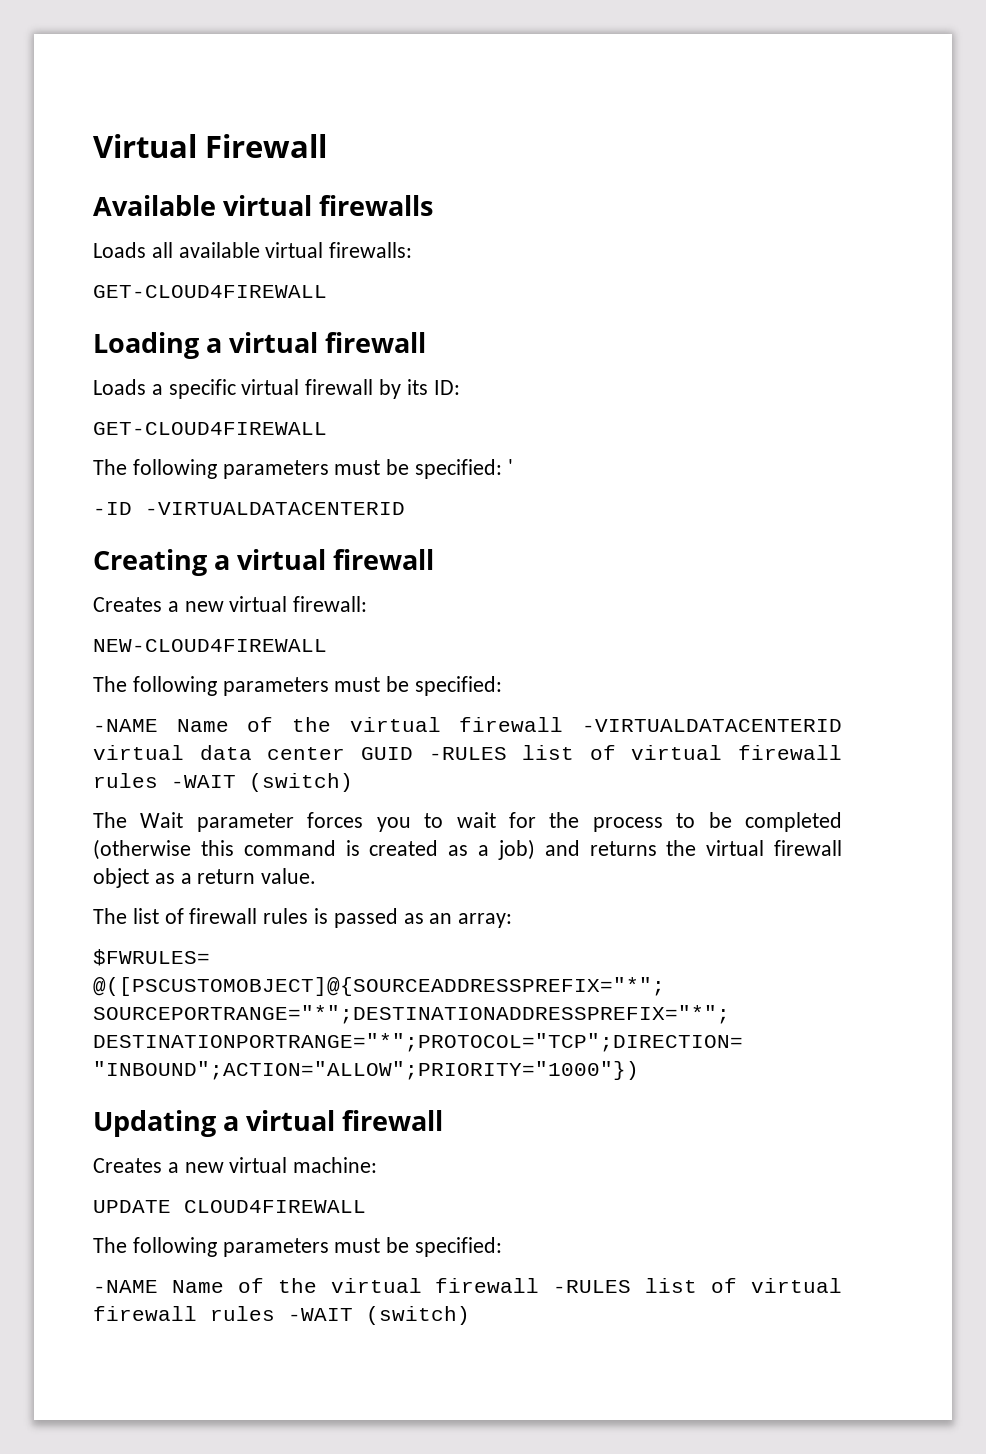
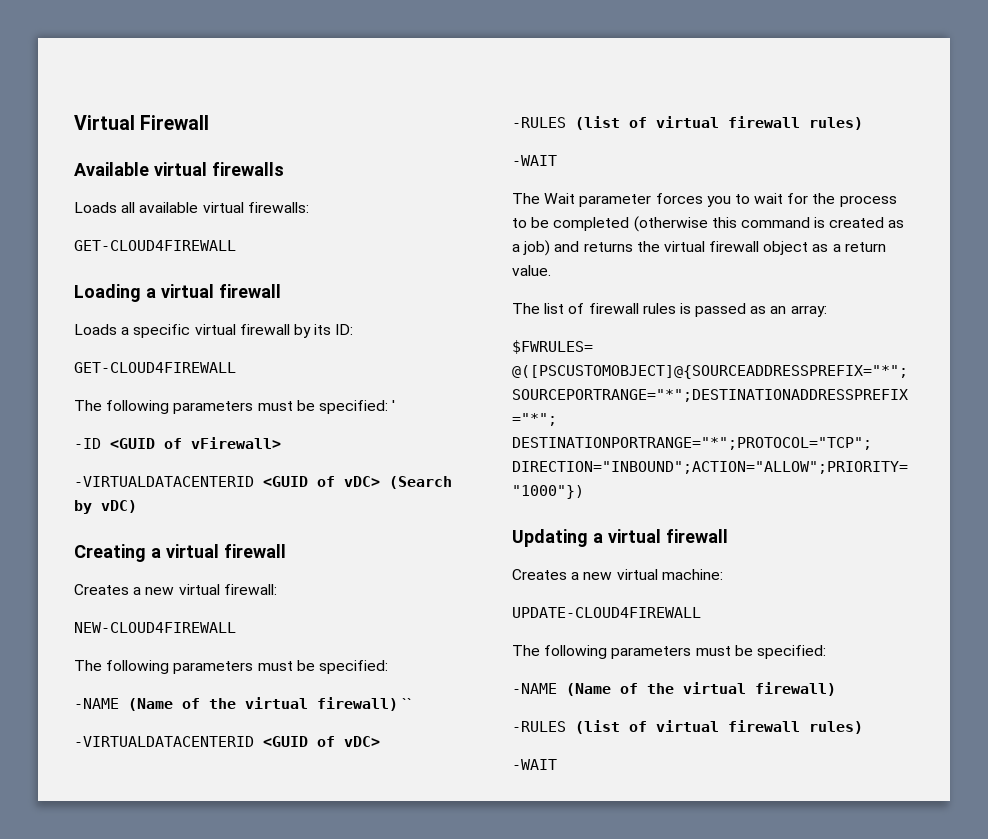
- -ID -VIRTUALDATACENTERID
+ -ID <GUID of vFirewall>
+ -VIRTUALDATACENTERID <GUID of vDC> (Search by vDC)
- -NAME Name of the virtual firewall -VIRTUALDATACENTERID virtual data center GUID -RULES list of virtual firewall rules -WAIT (switch)
+ -NAME (Name of the virtual firewall) ``
+ -VIRTUALDATACENTERID <GUID of vDC>
+ -RULES (list of virtual firewall rules)
+ -WAIT
- UPDATE CLOUD4FIREWALL
+ UPDATE-CLOUD4FIREWALL
  The following parameters must be specified:
- -NAME Name of the virtual firewall -RULES list of virtual firewall rules -WAIT (switch)
+ -NAME (Name of the virtual firewall)
+ -RULES (list of virtual firewall rules)
+ -WAIT

